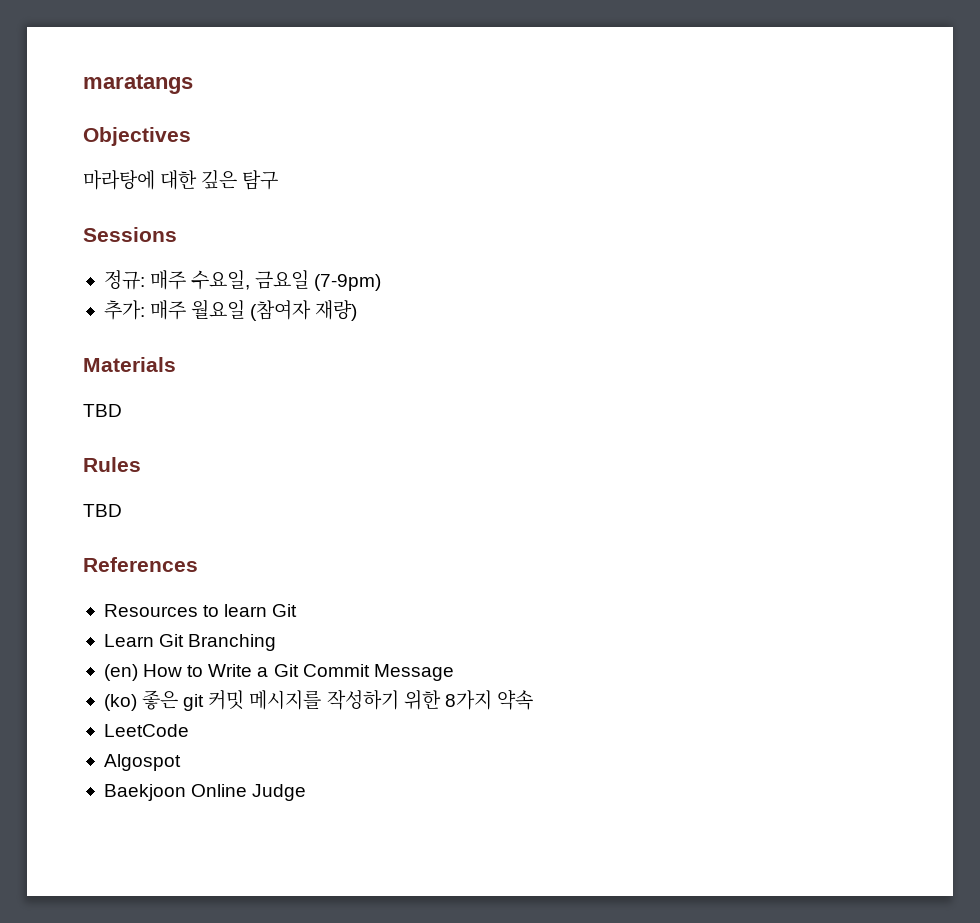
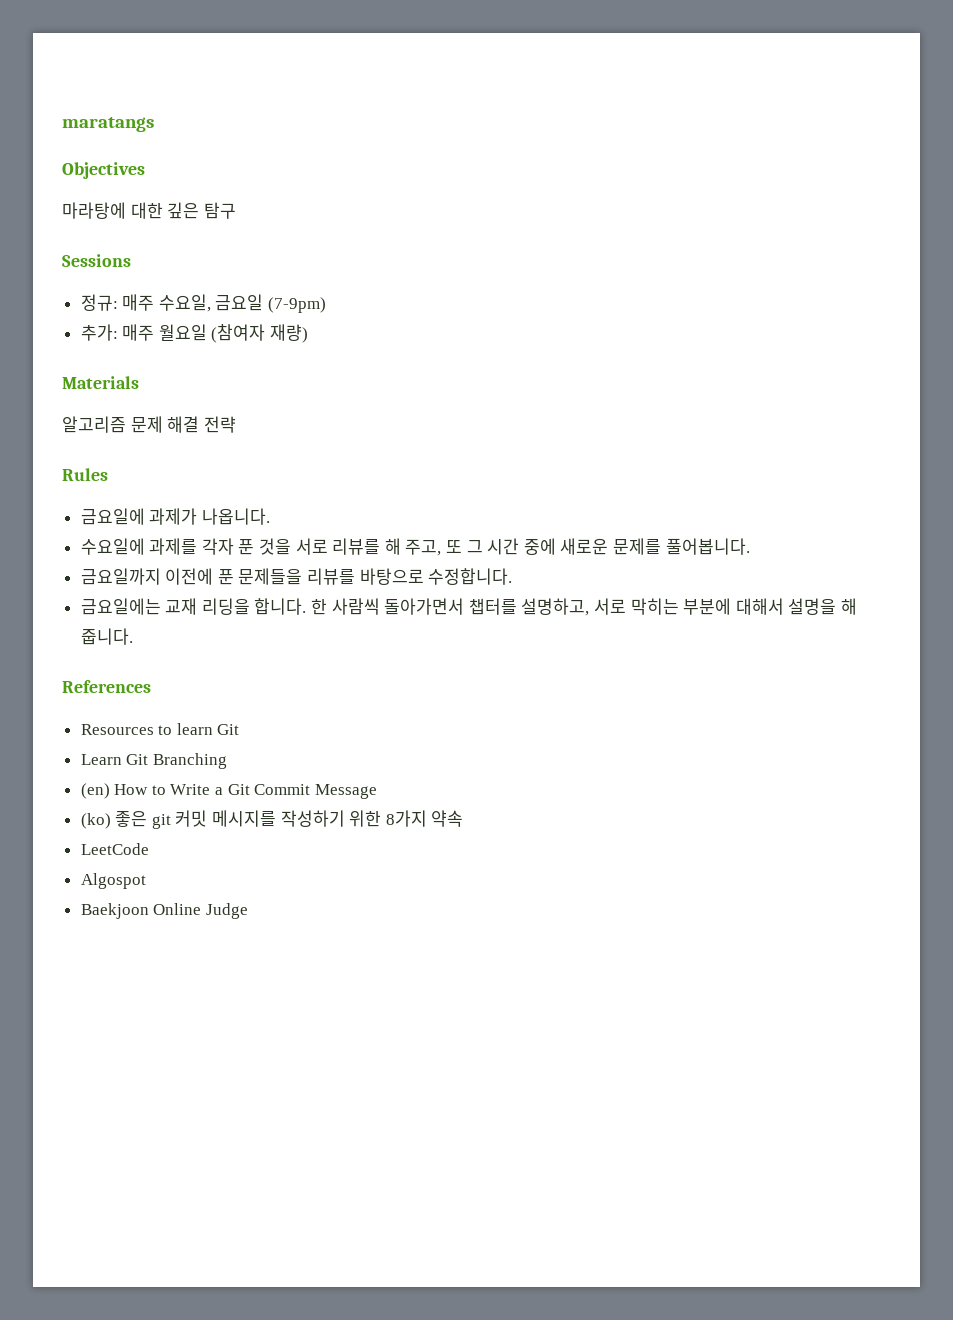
  Materials
- TBD
+ 알고리즘 문제 해결 전략
  Rules
- TBD
+ 금요일에 과제가 나옵니다.
+ 수요일에 과제를 각자 푼 것을 서로 리뷰를 해 주고, 또 그 시간 중에 새로운 문제를 풀어봅니다.
+ 금요일까지 이전에 푼 문제들을 리뷰를 바탕으로 수정합니다.
+ 금요일에는 교재 리딩을 합니다. 한 사람씩 돌아가면서 챕터를 설명하고, 서로 막히는 부분에 대해서 설명을 해 줍니다.

